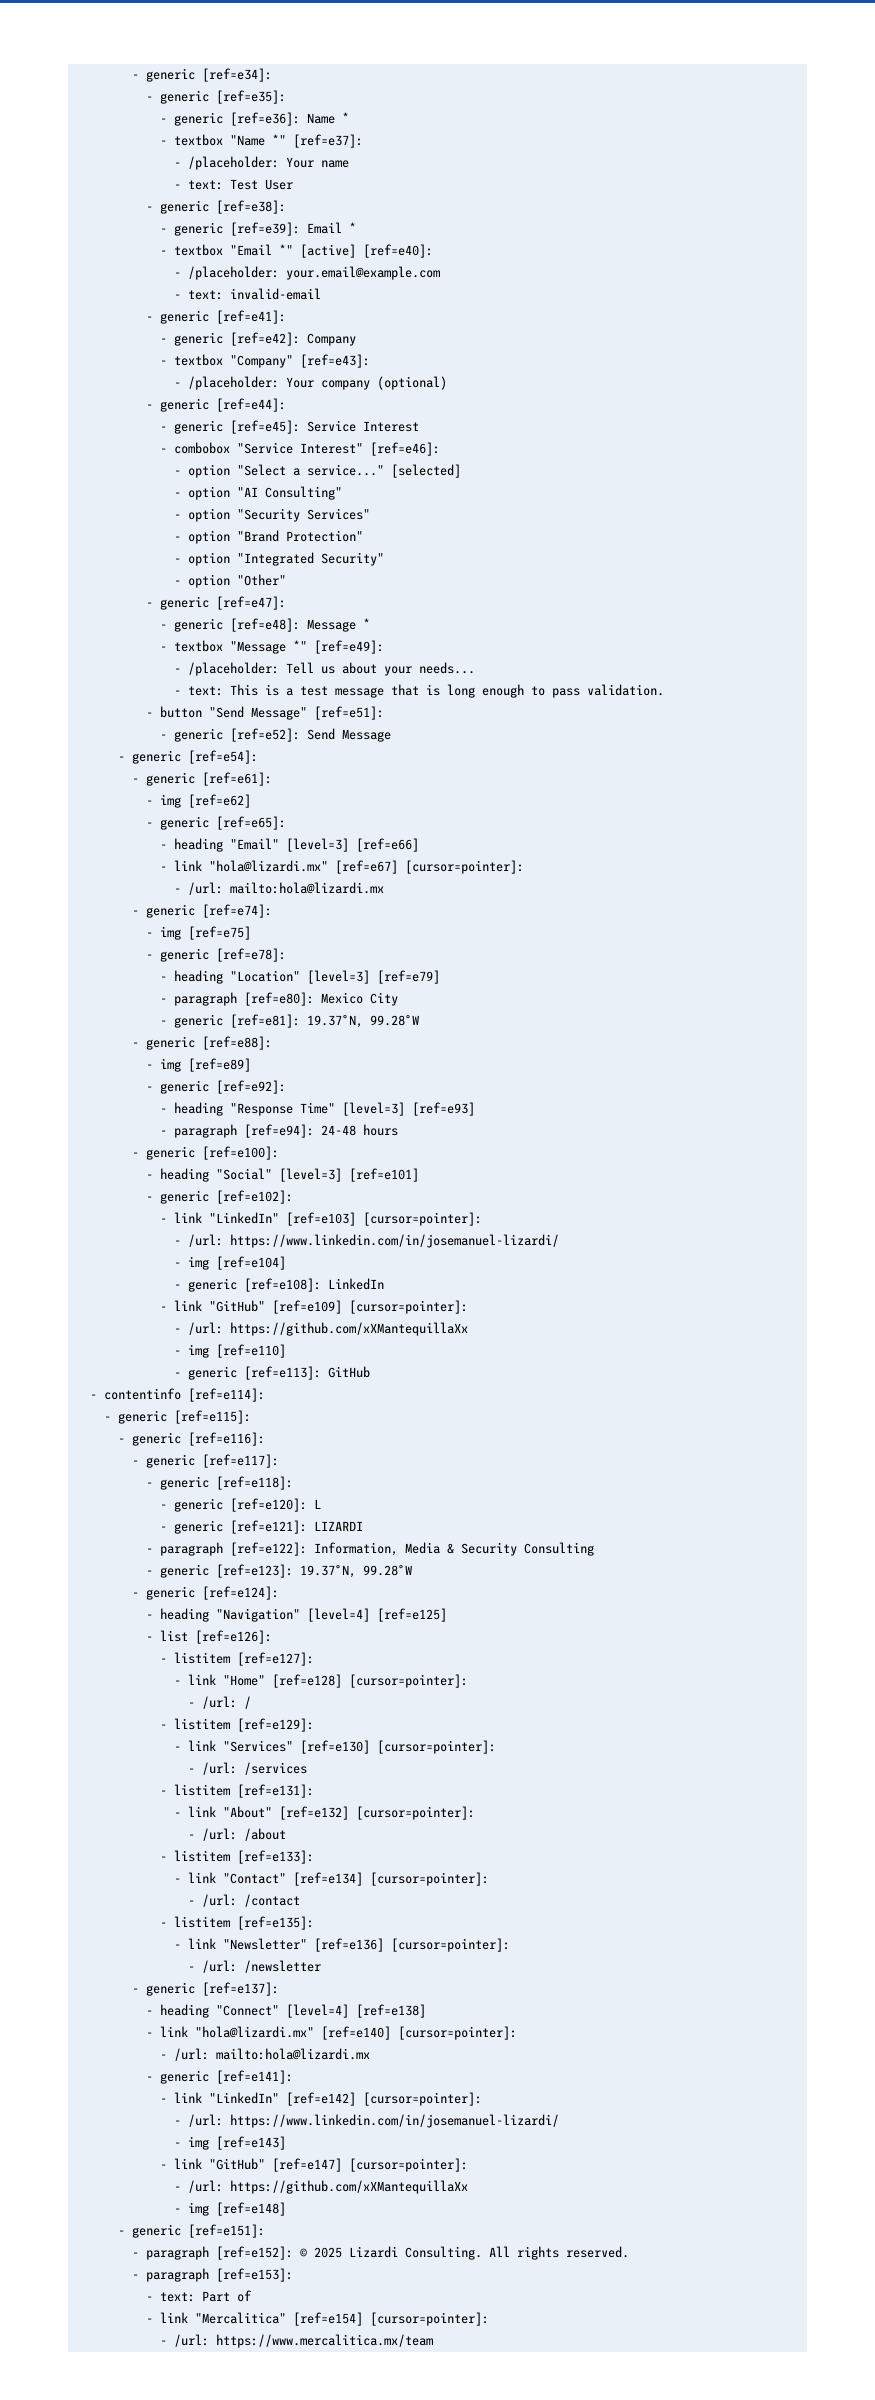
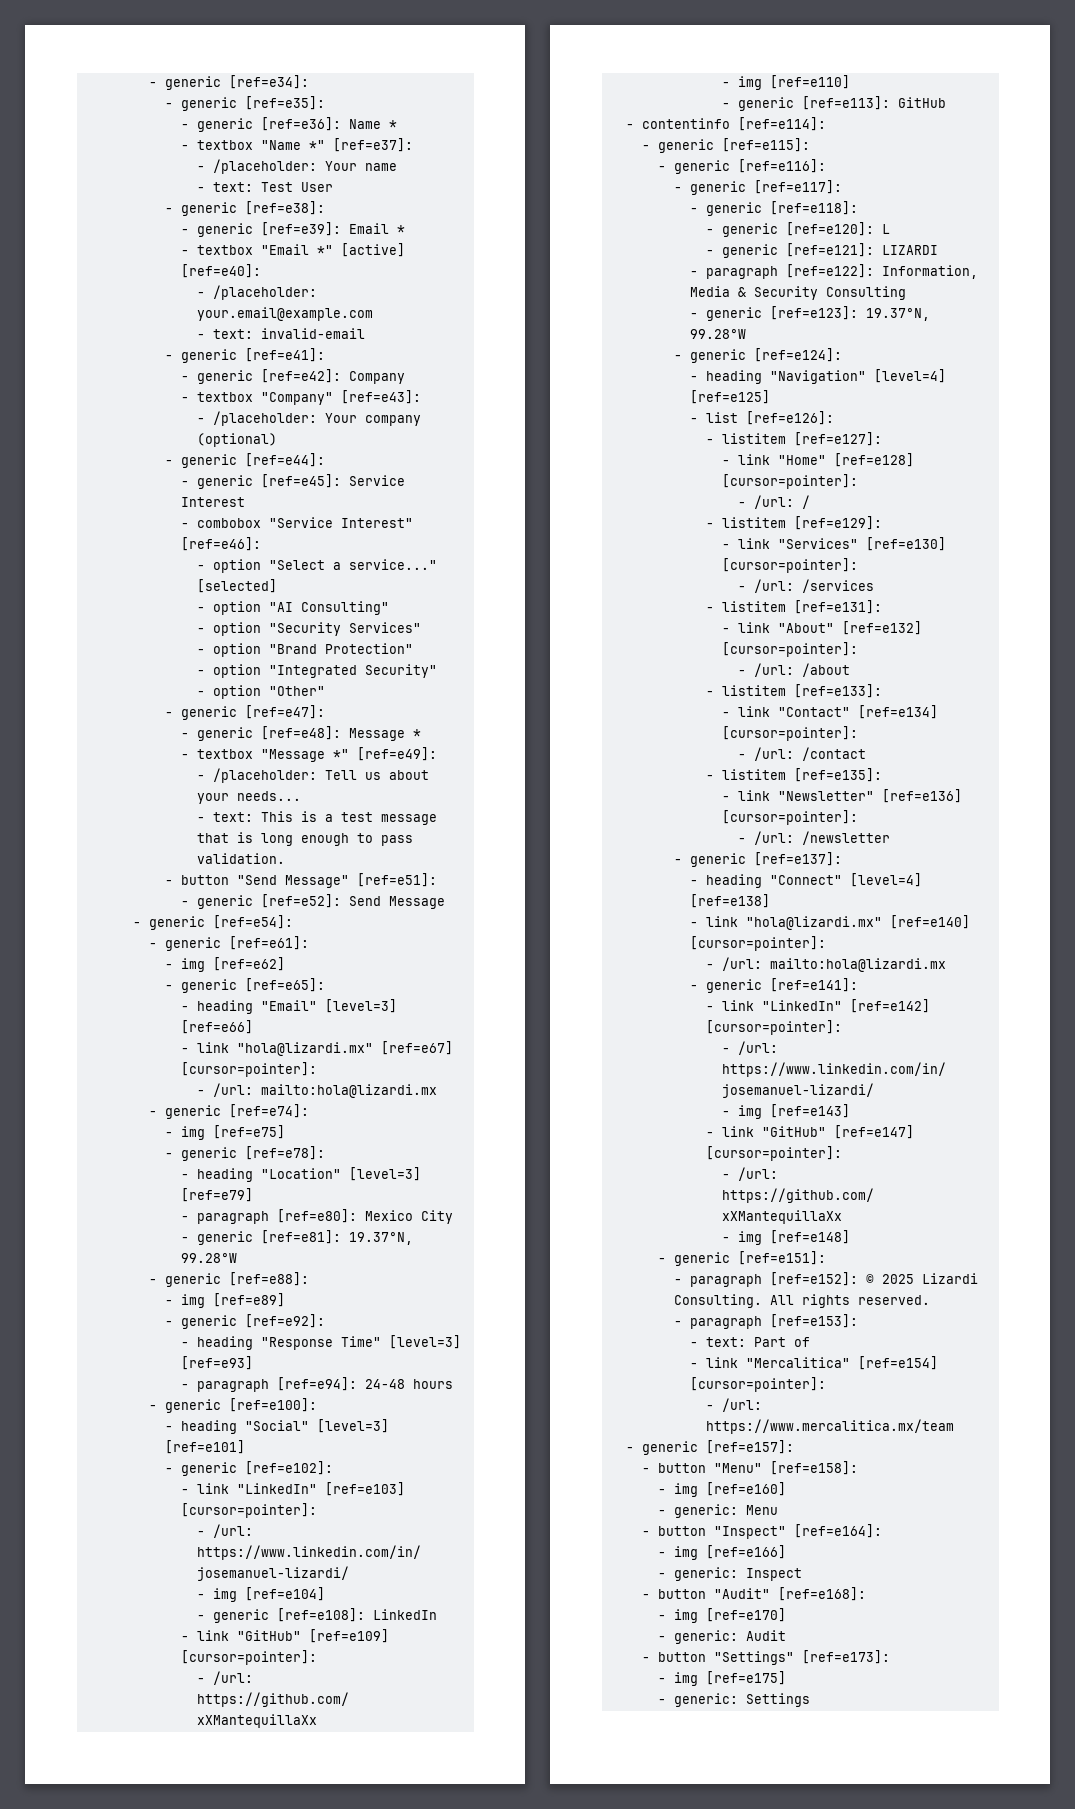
+ - generic [ref=e157]:
+ - button "Menu" [ref=e158]:
+ - img [ref=e160]
+ - generic: Menu
+ - button "Inspect" [ref=e164]:
+ - img [ref=e166]
+ - generic: Inspect
+ - button "Audit" [ref=e168]:
+ - img [ref=e170]
+ - generic: Audit
+ - button "Settings" [ref=e173]:
+ - img [ref=e175]
+ - generic: Settings

